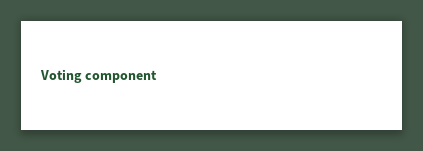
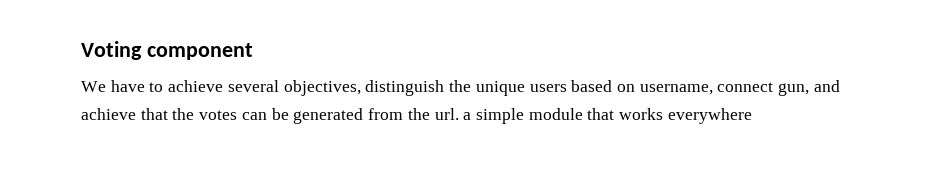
+ We have to achieve several objectives, distinguish the unique users based on username, connect gun, and achieve that the votes can be generated from the url. a simple module that works everywhere

